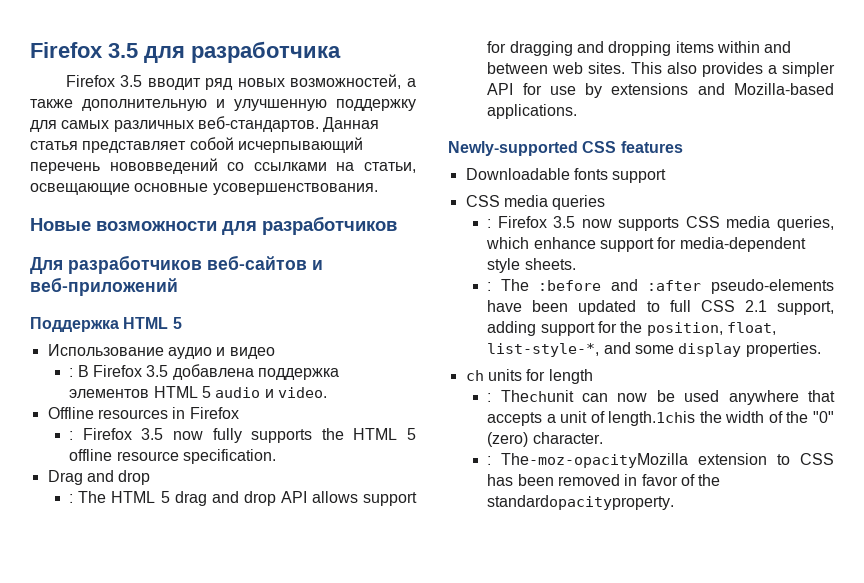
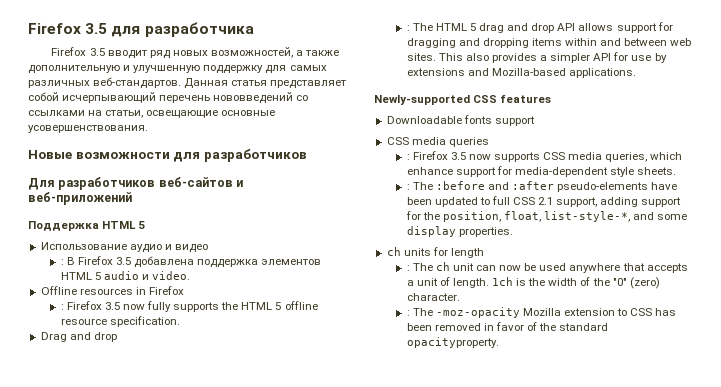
- : Thechunit can now be used anywhere that accepts a unit of length.1chis the width of the "0" (zero) character.
+ : The ch unit can now be used anywhere that accepts a unit of length. 1ch is the width of the "0" (zero) character.
- : The-moz-opacityMozilla extension to CSS has been removed in favor of the standardopacityproperty.
+ : The -moz-opacity Mozilla extension to CSS has been removed in favor of the standard opacityproperty.

